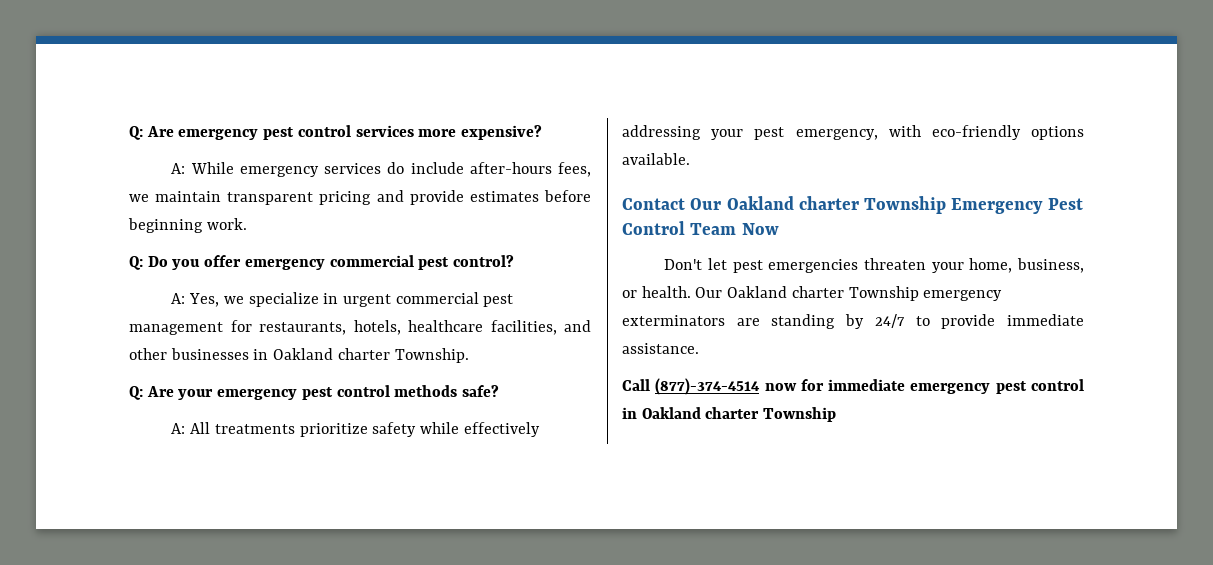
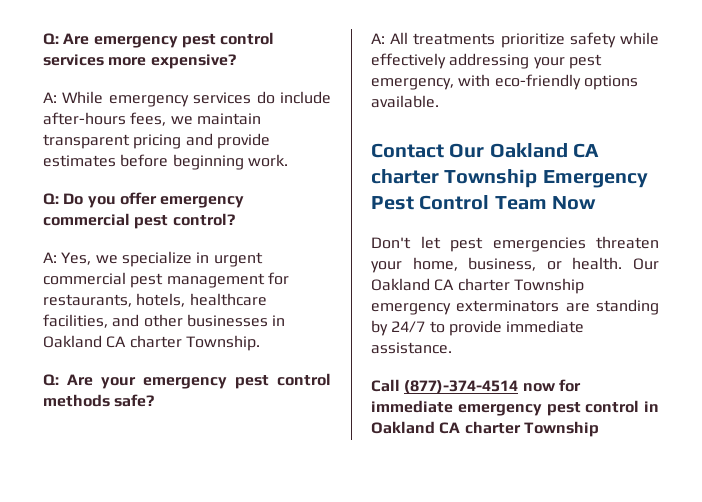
- A: Yes, we specialize in urgent commercial pest management for restaurants, hotels, healthcare facilities, and other businesses in Oakland charter Township.
+ A: Yes, we specialize in urgent commercial pest management for restaurants, hotels, healthcare facilities, and other businesses in Oakland CA charter Township.
- Contact Our Oakland charter Township Emergency Pest Control Team Now
+ Contact Our Oakland CA charter Township Emergency Pest Control Team Now
- Our Oakland charter Township emergency exterminators are standing by 24/7 to provide immediate assistance.
+ Our Oakland CA charter Township emergency exterminators are standing by 24/7 to provide immediate assistance.
- Call (877)-374-4514 now for immediate emergency pest control in Oakland charter Township
+ Call (877)-374-4514 now for immediate emergency pest control in Oakland CA charter Township

